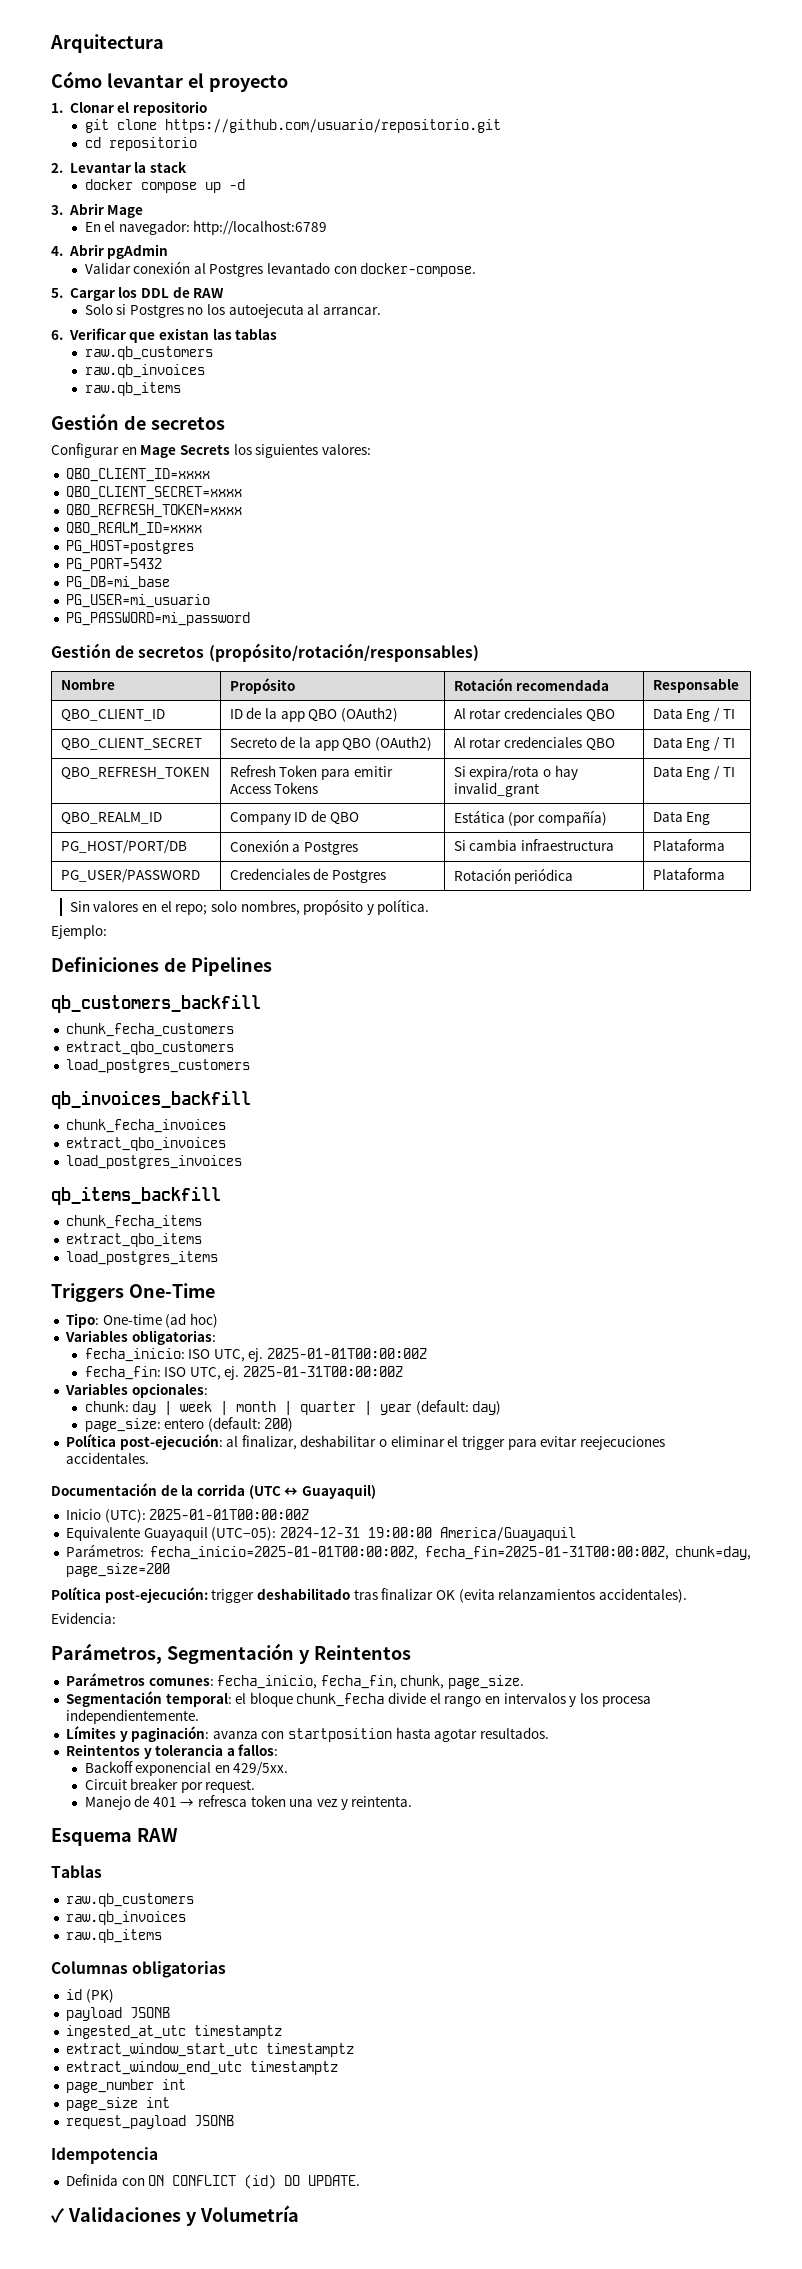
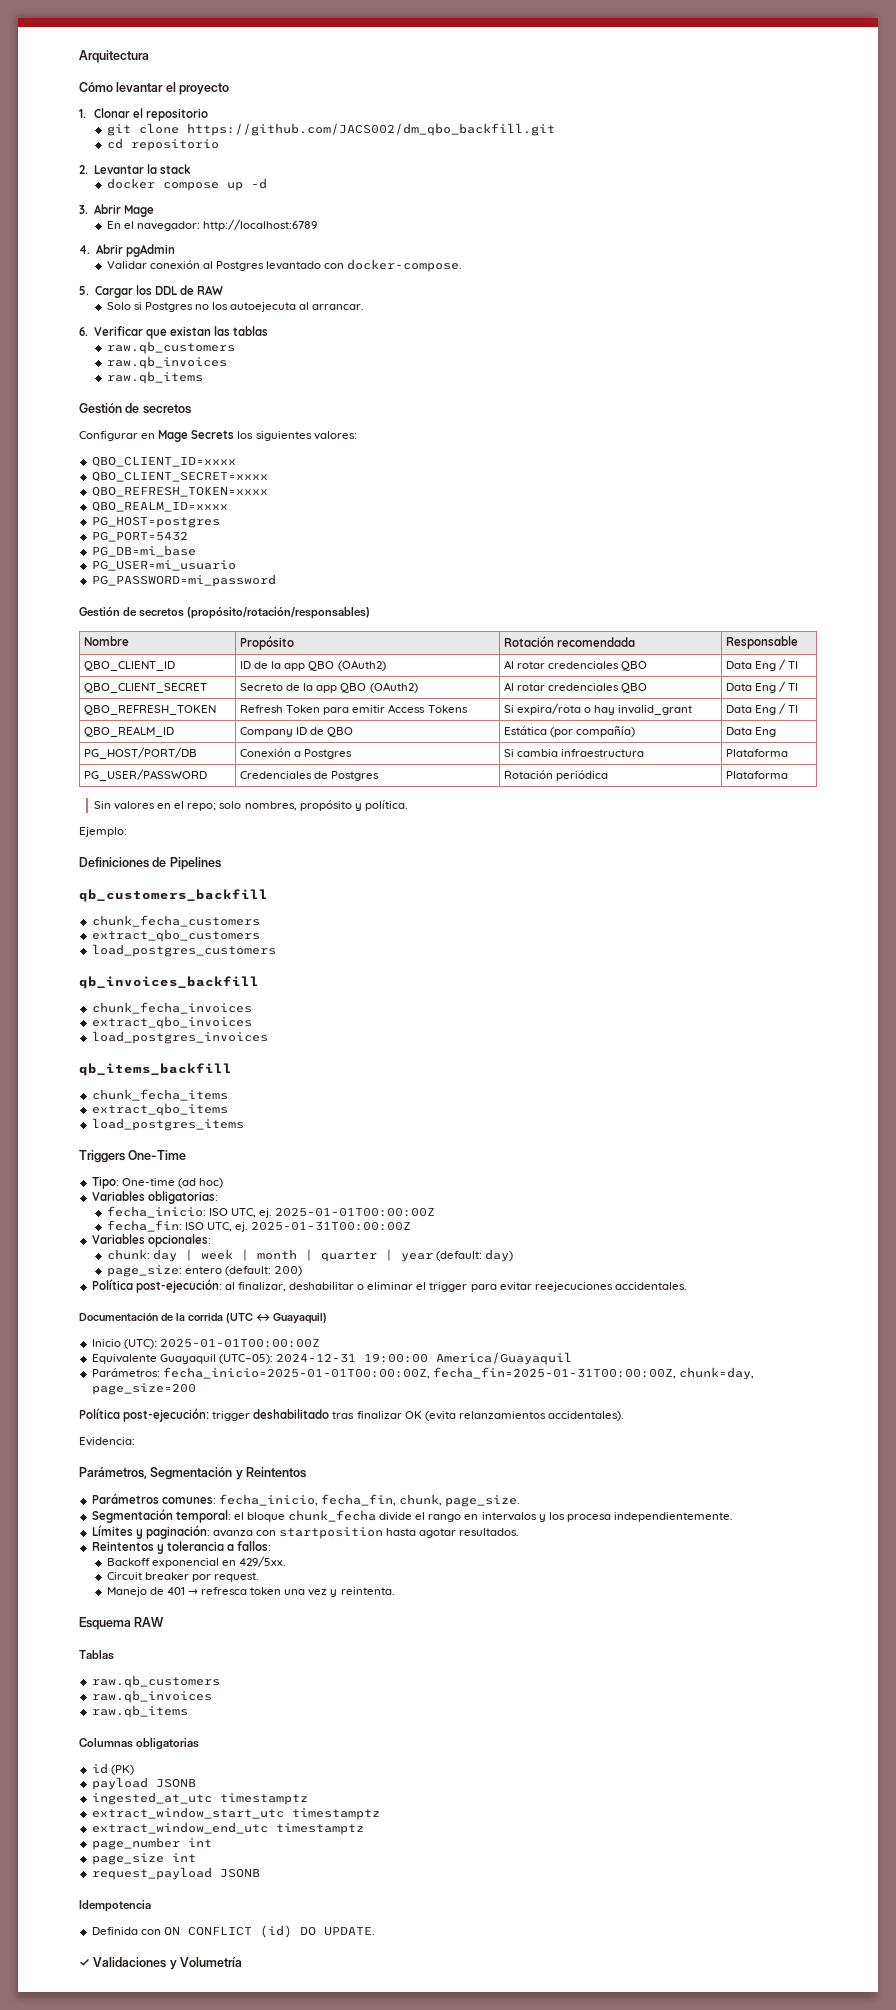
- git clone https://github.com/usuario/repositorio.git
+ git clone https://github.com/JACS002/dm_qbo_backfill.git

